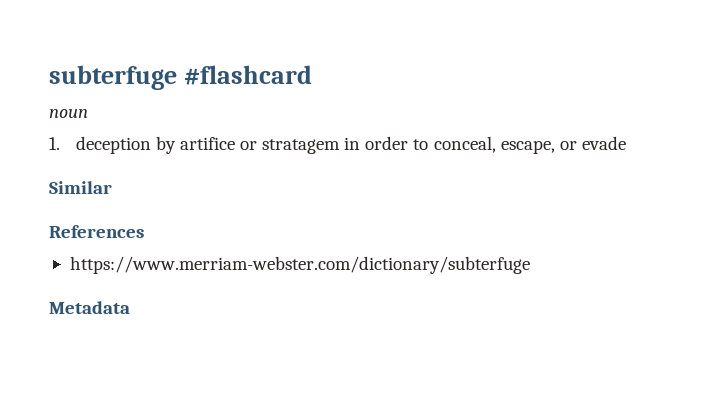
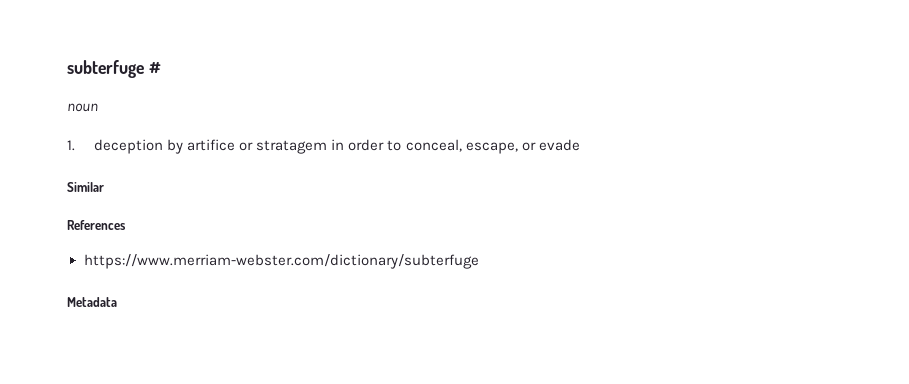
- subterfuge #flashcard
+ subterfuge #

